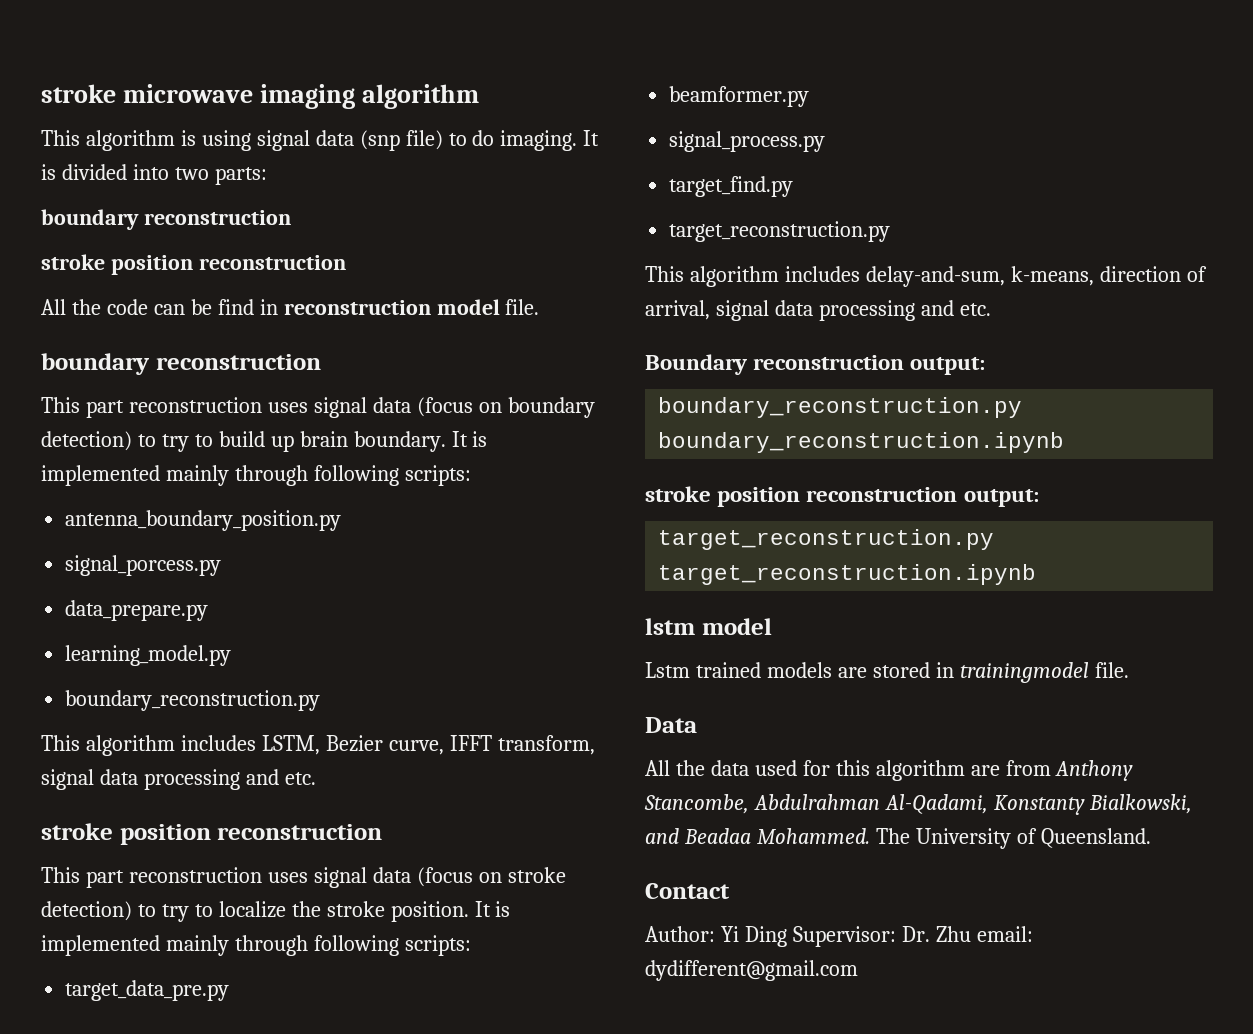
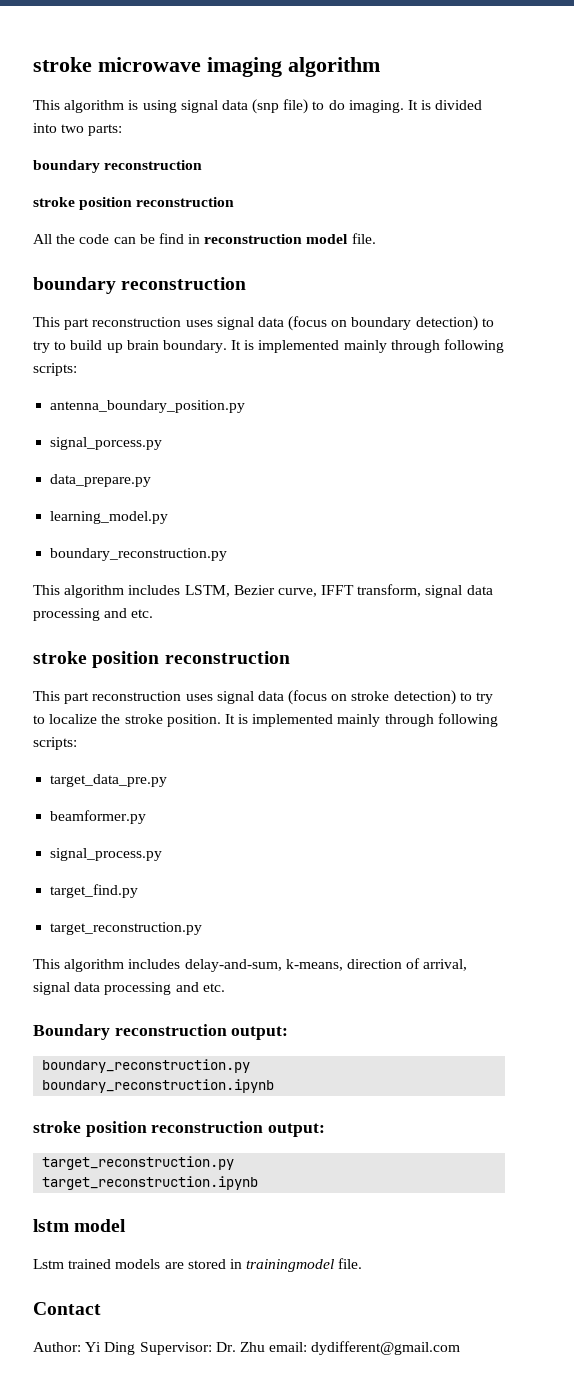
- Data
- All the data used for this algorithm are from Anthony Stancombe, Abdulrahman Al-Qadami, Konstanty Bialkowski, and Beadaa Mohammed. The University of Queensland.

